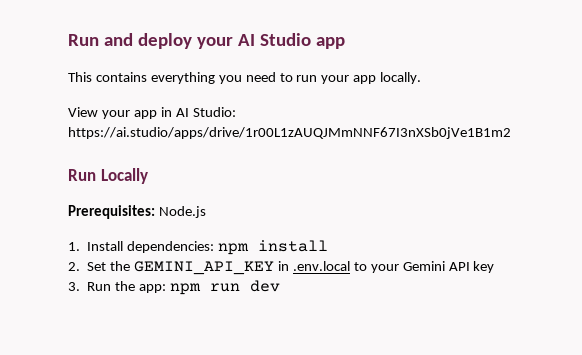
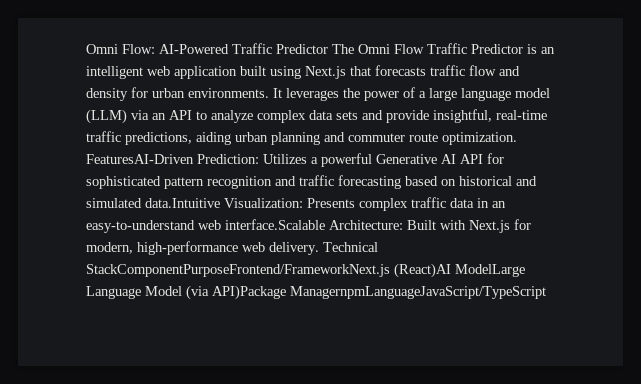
- Run and deploy your AI Studio app
- This contains everything you need to run your app locally.
- View your app in AI Studio: https://ai.studio/apps/drive/1r00L1zAUQJMmNNF67I3nXSb0jVe1B1m2
- Run Locally
- Prerequisites: Node.js
- 1. Install dependencies: npm install
- 2. Set the GEMINI_API_KEY in .env.local to your Gemini API key
- 3. Run the app: npm run dev
+ Omni Flow: AI-Powered Traffic Predictor The Omni Flow Traffic Predictor is an intelligent web application built using Next.js that forecasts traffic flow and density for urban environments. It leverages the power of a large language model (LLM) via an API to analyze complex data sets and provide insightful, real-time traffic predictions, aiding urban planning and commuter route optimization. FeaturesAI-Driven Prediction: Utilizes a powerful Generative AI API for sophisticated pattern recognition and traffic forecasting based on historical and simulated data.Intuitive Visualization: Presents complex traffic data in an easy-to-understand web interface.Scalable Architecture: Built with Next.js for modern, high-performance web delivery. Technical StackComponentPurposeFrontend/FrameworkNext.js (React)AI ModelLarge Language Model (via API)Package ManagernpmLanguageJavaScript/TypeScript

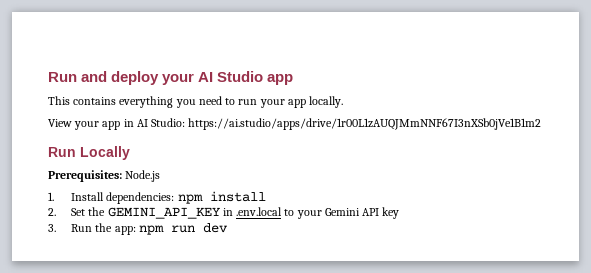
- Omni Flow: AI-Powered Traffic Predictor The Omni Flow Traffic Predictor is an intelligent web application built using Next.js that forecasts traffic flow and density for urban environments. It leverages the power of a large language model (LLM) via an API to analyze complex data sets and provide insightful, real-time traffic predictions, aiding urban planning and commuter route optimization. FeaturesAI-Driven Prediction: Utilizes a powerful Generative AI API for sophisticated pattern recognition and traffic forecasting based on historical and simulated data.Intuitive Visualization: Presents complex traffic data in an easy-to-understand web interface.Scalable Architecture: Built with Next.js for modern, high-performance web delivery. Technical StackComponentPurposeFrontend/FrameworkNext.js (React)AI ModelLarge Language Model (via API)Package ManagernpmLanguageJavaScript/TypeScript
+ Run and deploy your AI Studio app
+ This contains everything you need to run your app locally.
+ View your app in AI Studio: https://ai.studio/apps/drive/1r00L1zAUQJMmNNF67I3nXSb0jVe1B1m2
+ Run Locally
+ Prerequisites: Node.js
+ 1. Install dependencies: npm install
+ 2. Set the GEMINI_API_KEY in .env.local to your Gemini API key
+ 3. Run the app: npm run dev

